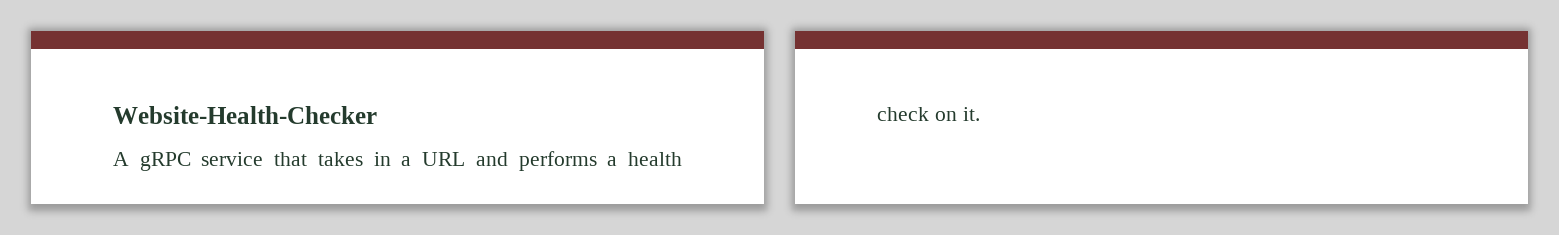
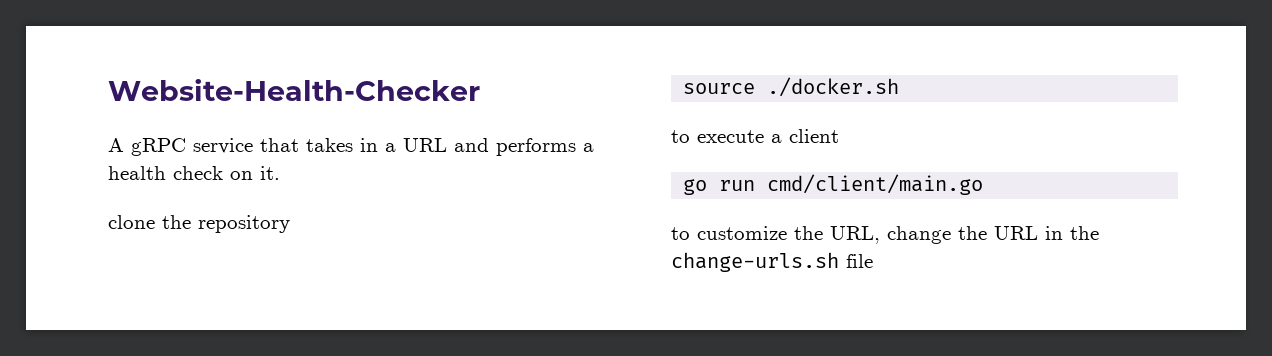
+ clone the repository
+ source ./docker.sh
+ to execute a client
+ go run cmd/client/main.go
+ to customize the URL, change the URL in the change-urls.sh file

